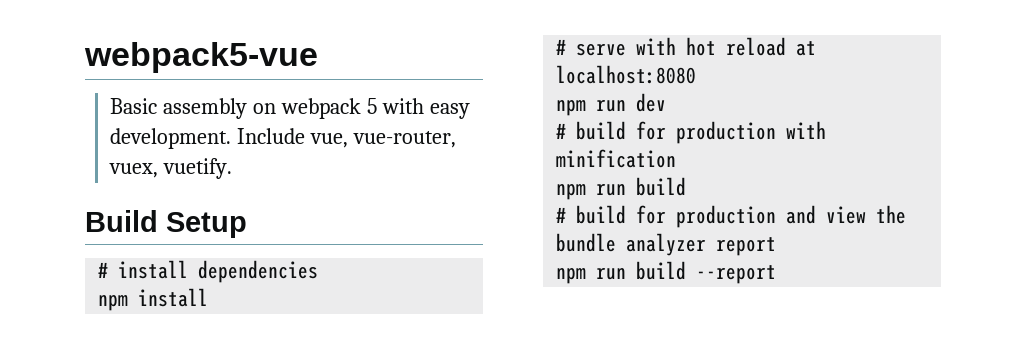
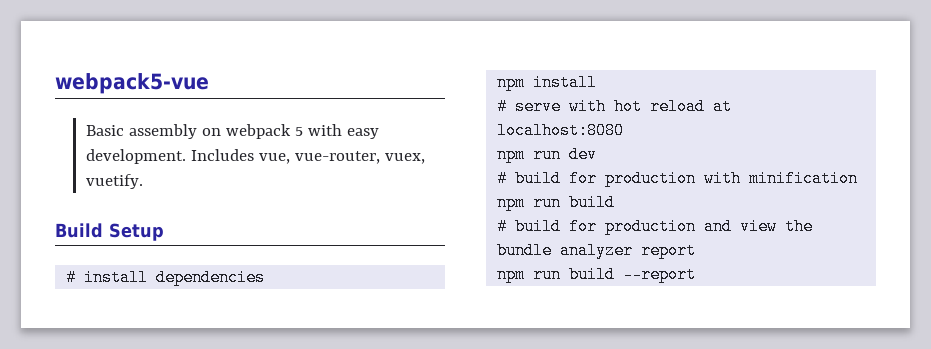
- Include vue, vue-router, vuex, vuetify.
+ Includes vue, vue-router, vuex, vuetify.

